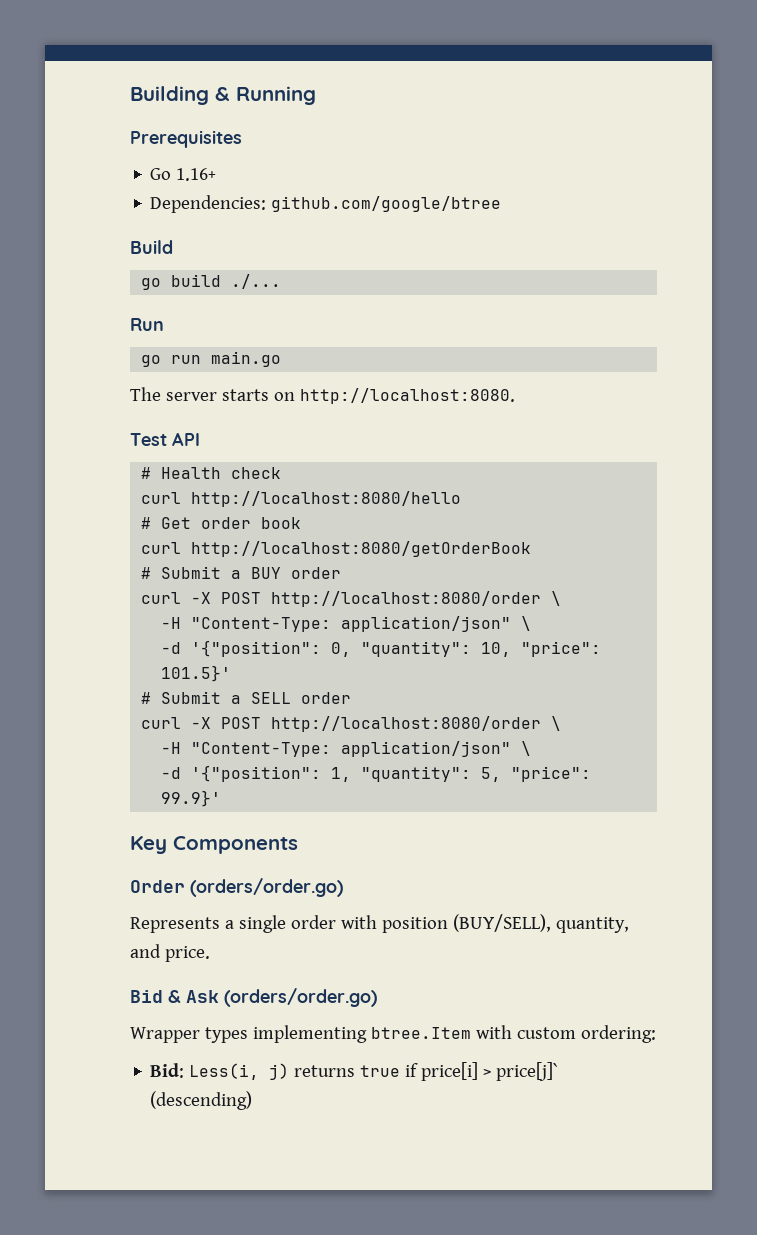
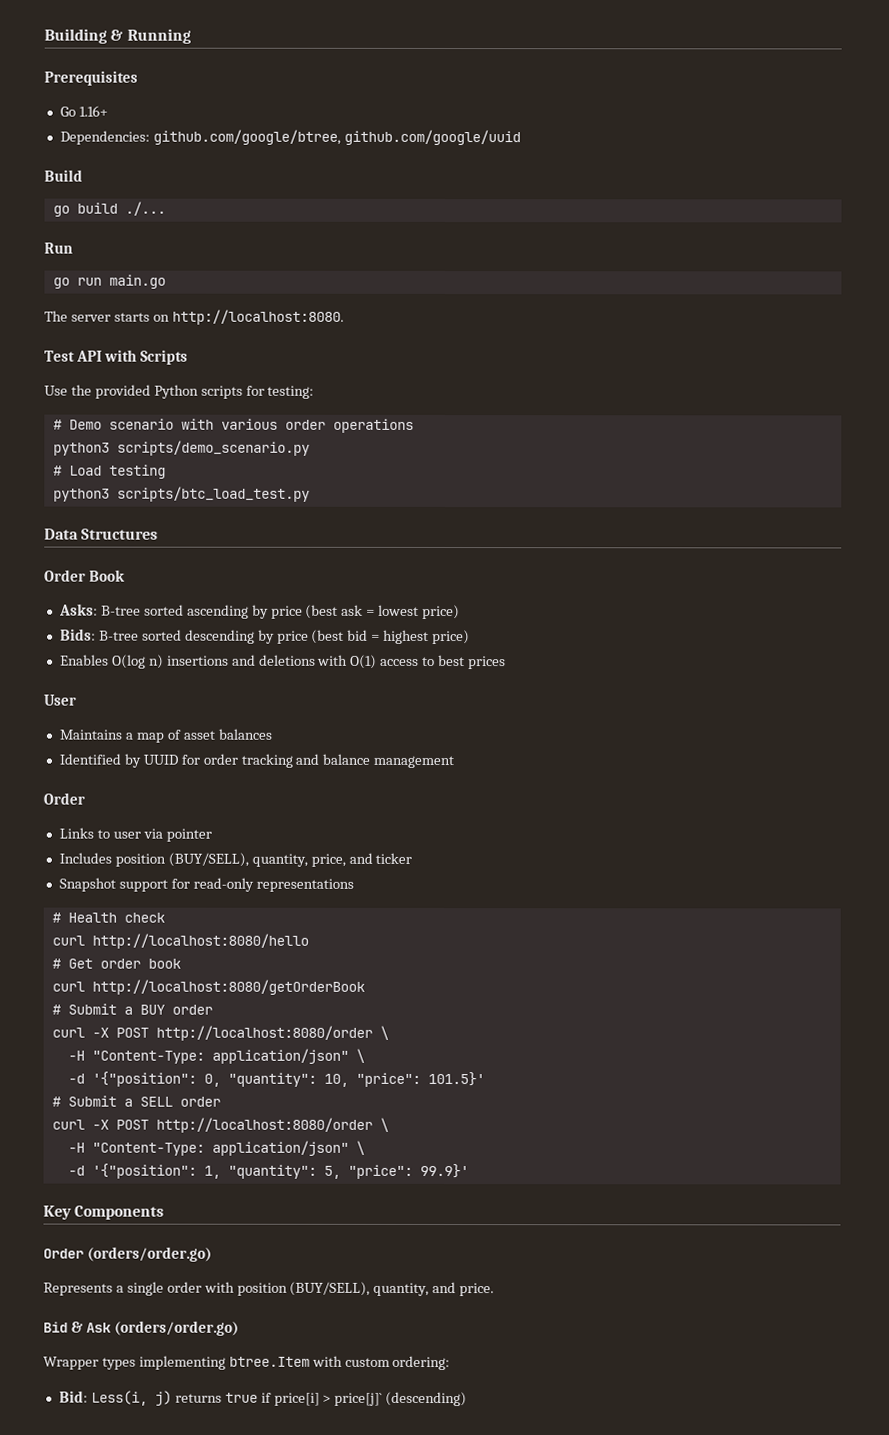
- Dependencies: github.com/google/btree
+ Dependencies: github.com/google/btree, github.com/google/uuid
- Test API
+ Test API with Scripts
+ Use the provided Python scripts for testing:
+ # Demo scenario with various order operations
+ python3 scripts/demo_scenario.py
+ # Load testing
+ python3 scripts/btc_load_test.py
+ Data Structures
+ Order Book
+ Asks: B-tree sorted ascending by price (best ask = lowest price)
+ Bids: B-tree sorted descending by price (best bid = highest price)
+ Enables O(log n) insertions and deletions with O(1) access to best prices
+ User
+ Maintains a map of asset balances
+ Identified by UUID for order tracking and balance management
+ Order
+ Links to user via pointer
+ Includes position (BUY/SELL), quantity, price, and ticker
+ Snapshot support for read-only representations

